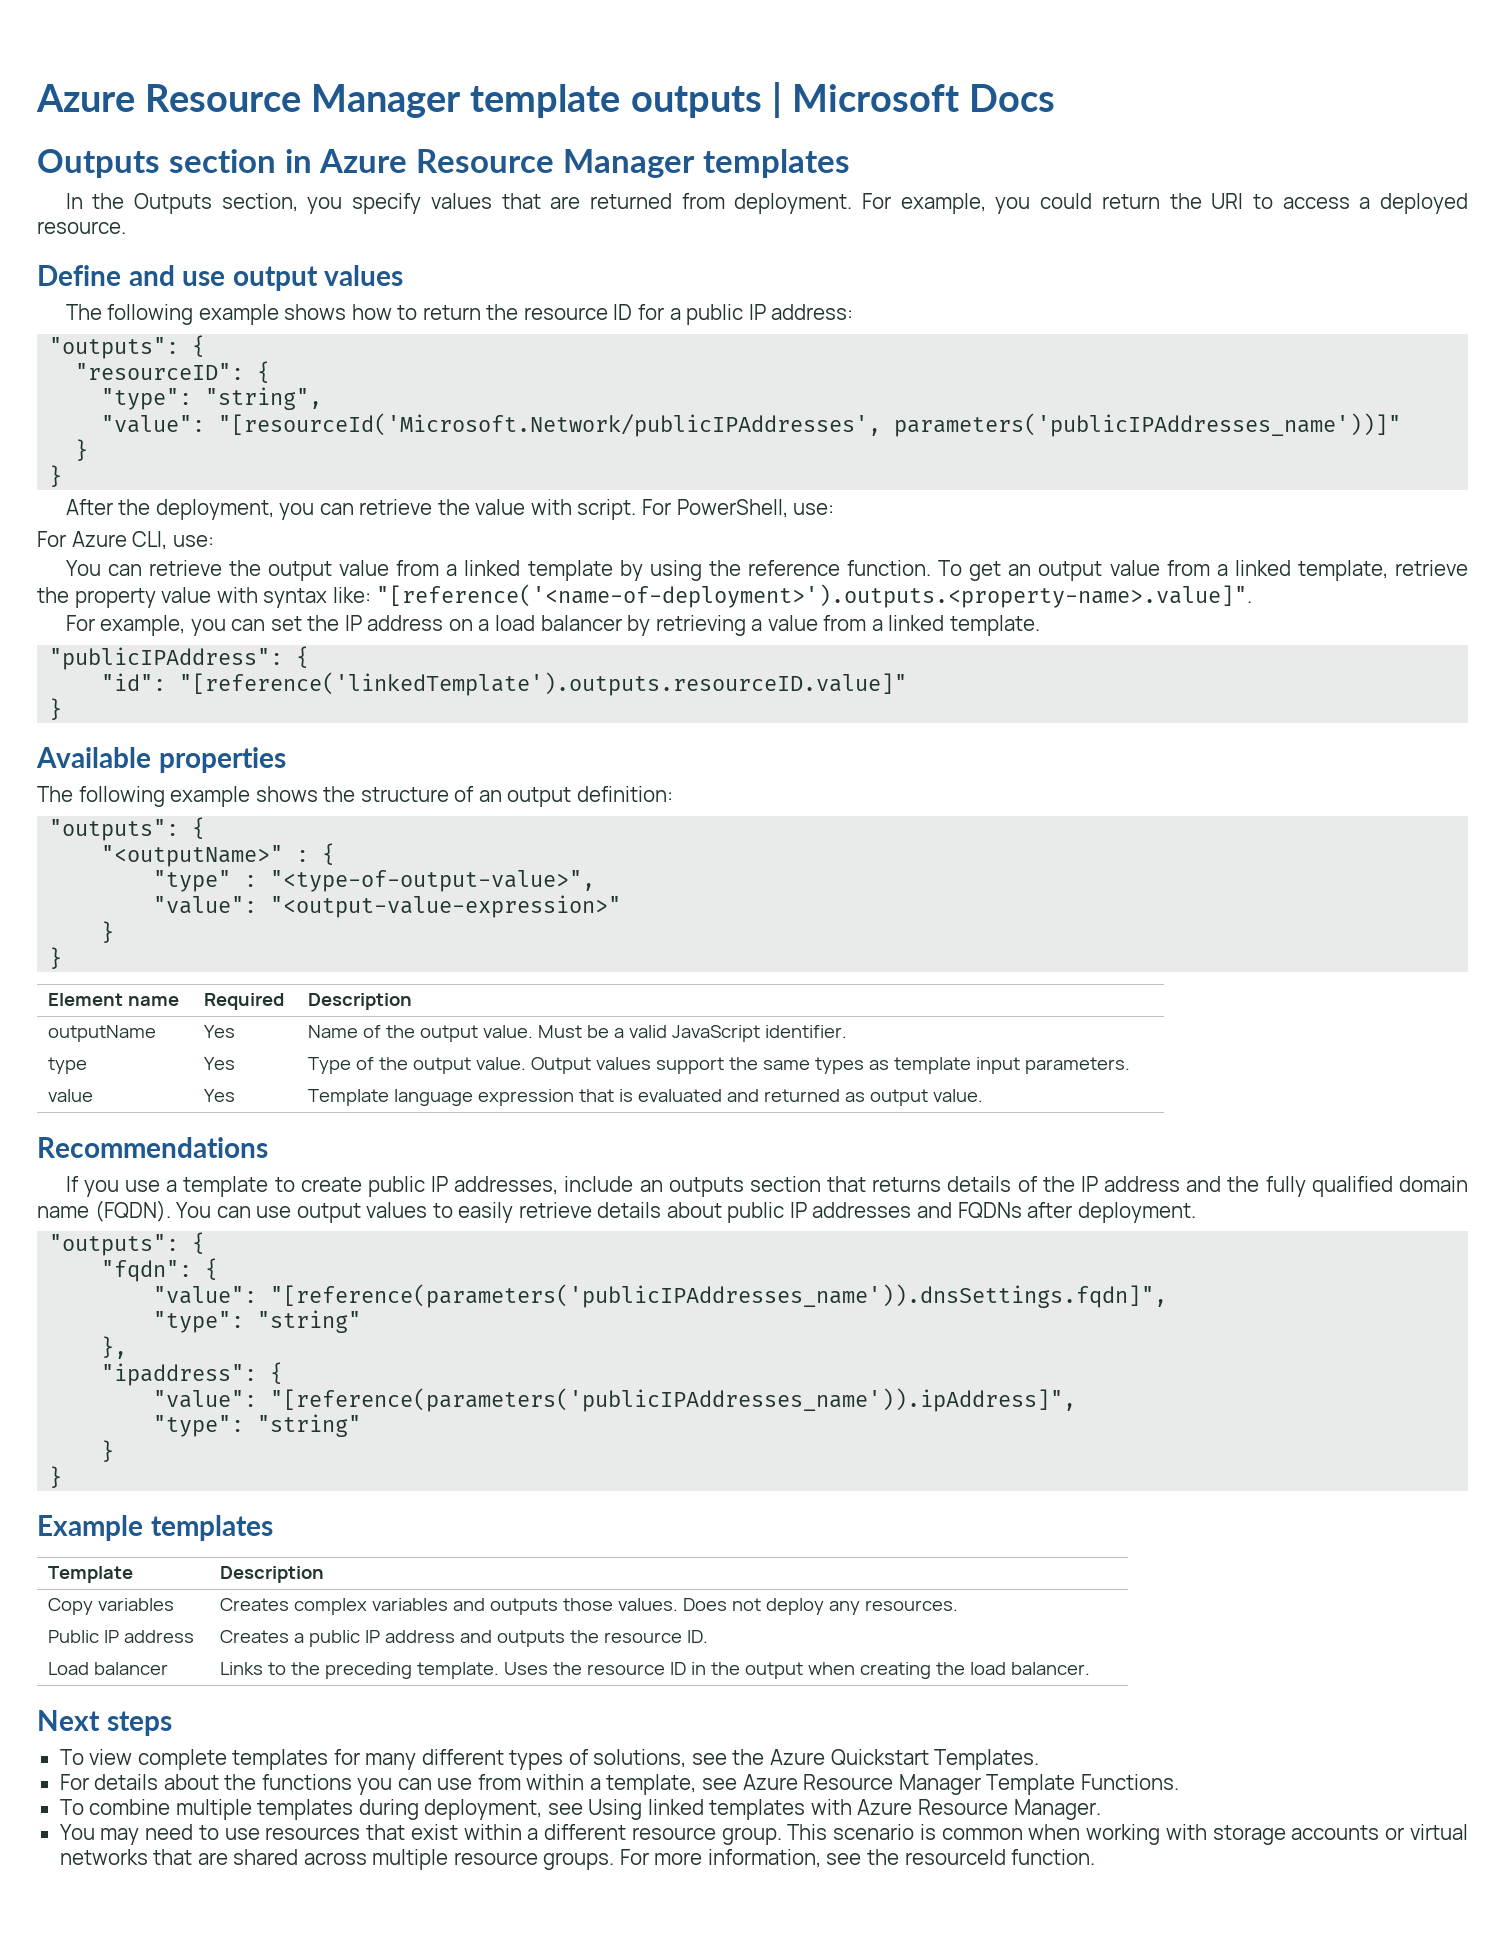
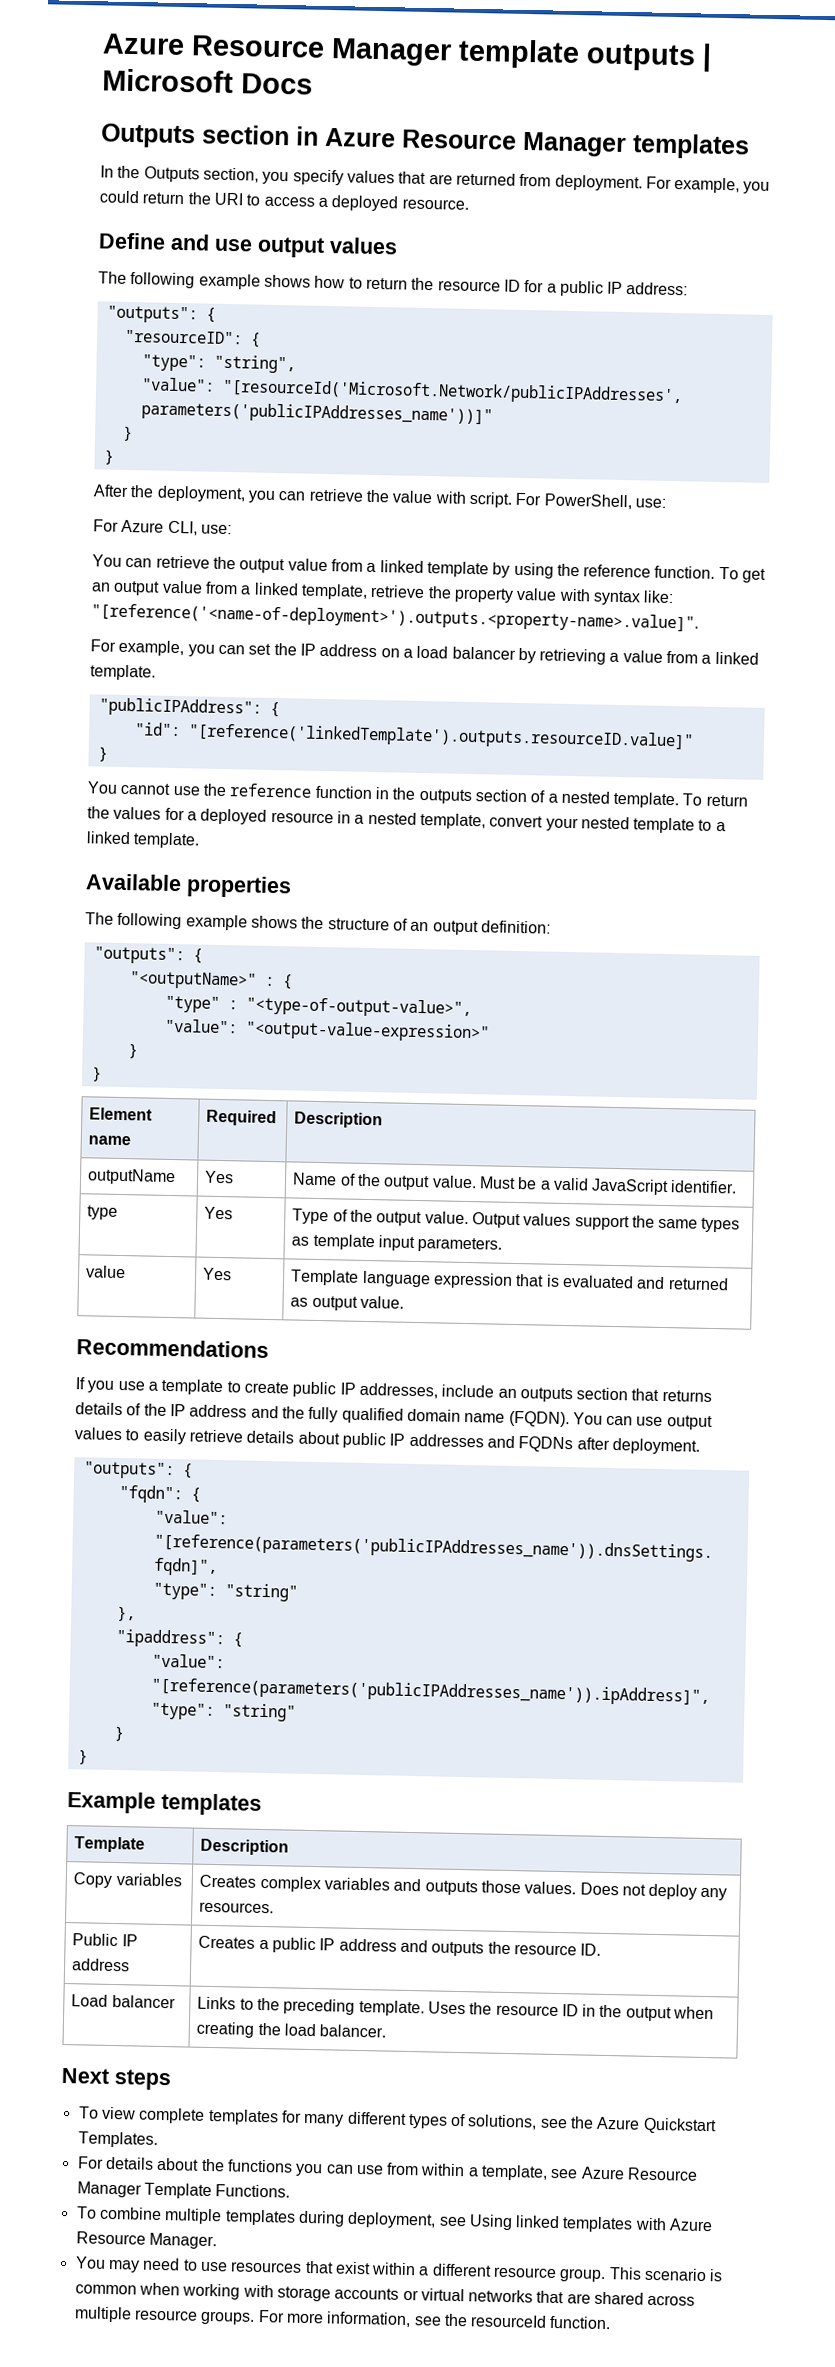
+ You cannot use the reference function in the outputs section of a nested template. To return the values for a deployed resource in a nested template, convert your nested template to a linked template.

